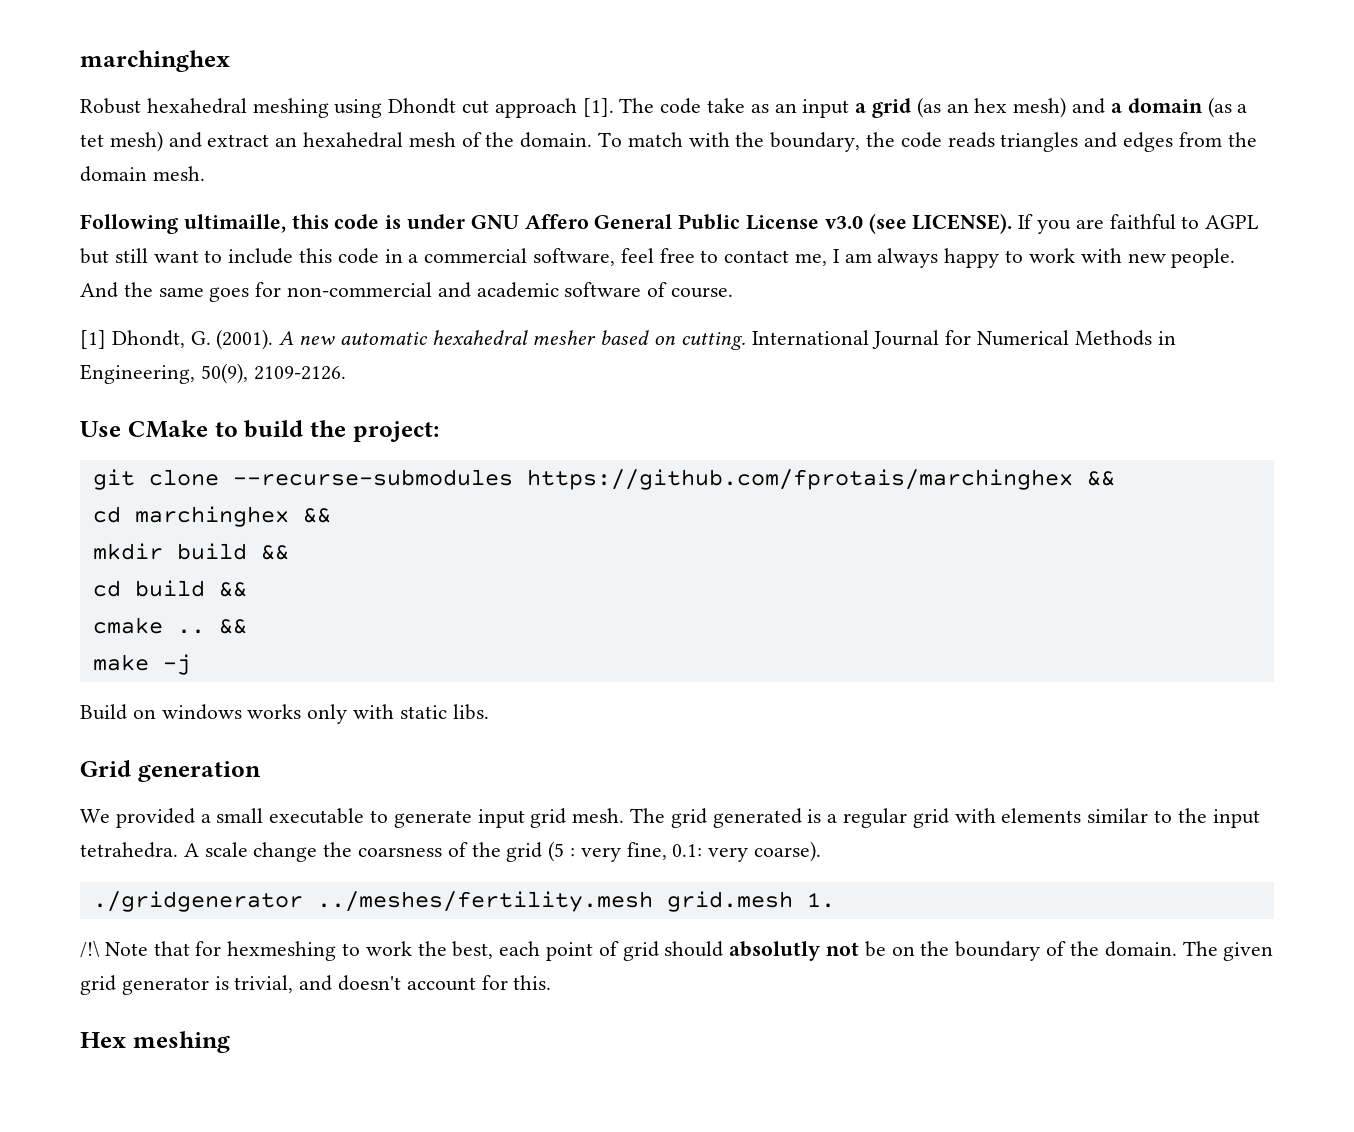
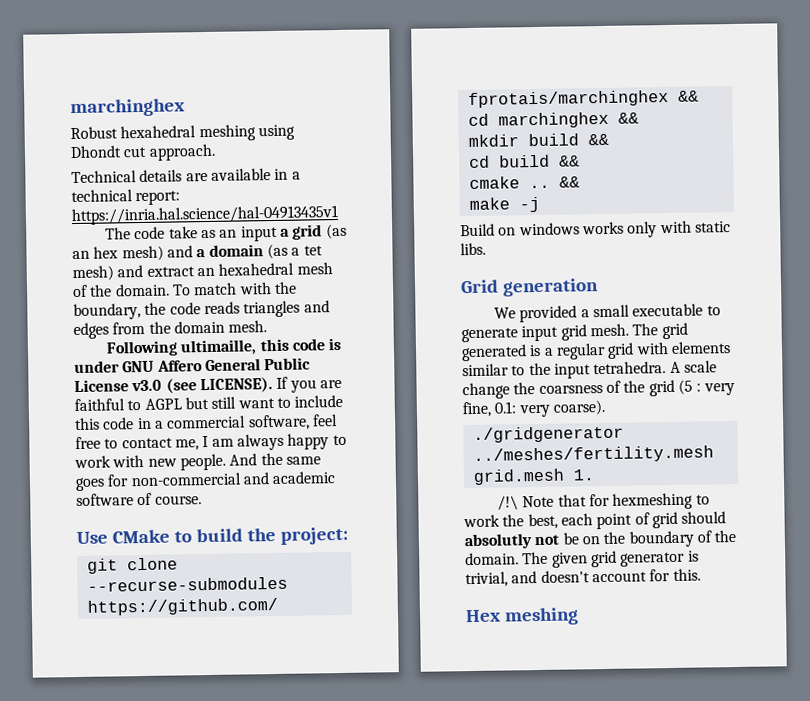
- Robust hexahedral meshing using Dhondt cut approach [1]. The code take as an input a grid (as an hex mesh) and a domain (as a tet mesh) and extract an hexahedral mesh of the domain.
+ Robust hexahedral meshing using Dhondt cut approach.
+ Technical details are available in a technical report: https://inria.hal.science/hal-04913435v1
+ The code take as an input a grid (as an hex mesh) and a domain (as a tet mesh) and extract an hexahedral mesh of the domain.
- [1] Dhondt, G. (2001). A new automatic hexahedral mesher based on cutting. International Journal for Numerical Methods in Engineering, 50(9), 2109-2126.

